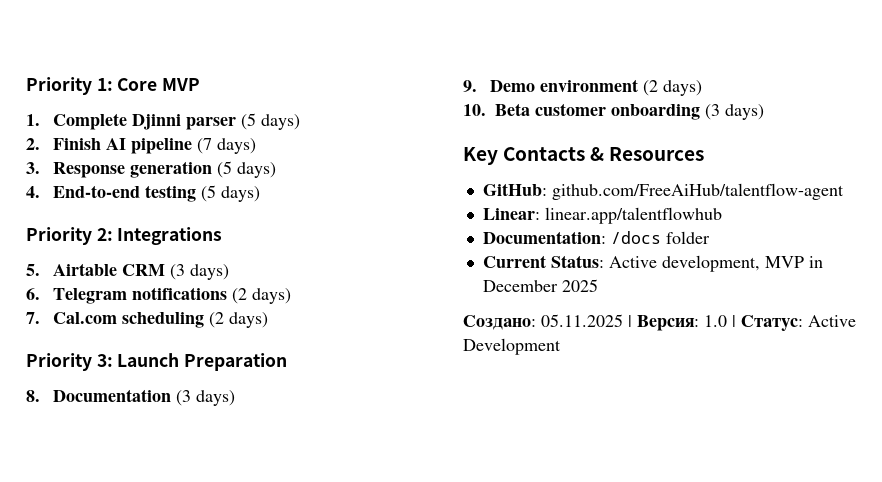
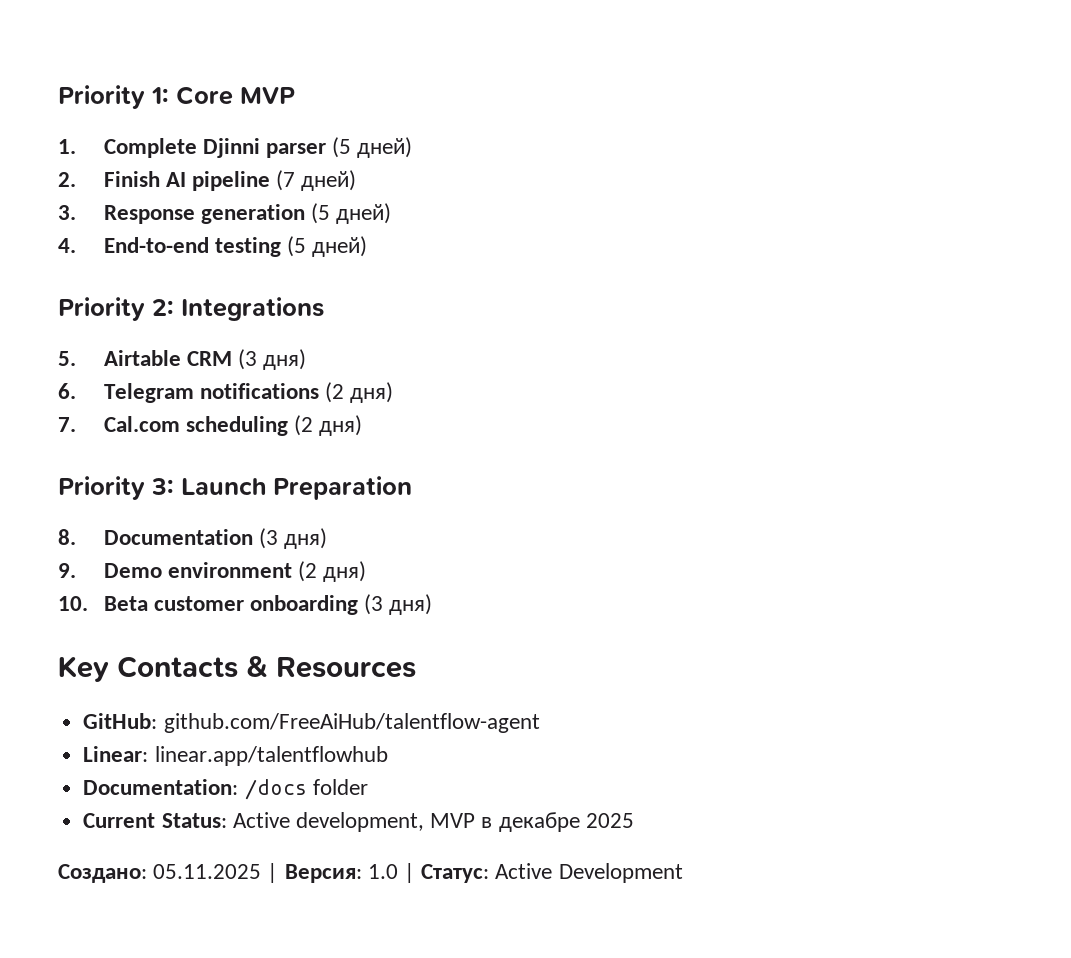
- 1. Complete Djinni parser (5 days)
+ 1. Complete Djinni parser (5 дней)
- 2. Finish AI pipeline (7 days)
+ 2. Finish AI pipeline (7 дней)
- 3. Response generation (5 days)
+ 3. Response generation (5 дней)
- 4. End-to-end testing (5 days)
+ 4. End-to-end testing (5 дней)
- 5. Airtable CRM (3 days)
+ 5. Airtable CRM (3 дня)
- 6. Telegram notifications (2 days)
+ 6. Telegram notifications (2 дня)
- 7. Cal.com scheduling (2 days)
+ 7. Cal.com scheduling (2 дня)
- 8. Documentation (3 days)
+ 8. Documentation (3 дня)
- 9. Demo environment (2 days)
+ 9. Demo environment (2 дня)
- 10. Beta customer onboarding (3 days)
+ 10. Beta customer onboarding (3 дня)
- Current Status: Active development, MVP in December 2025
+ Current Status: Active development, MVP в декабре 2025

